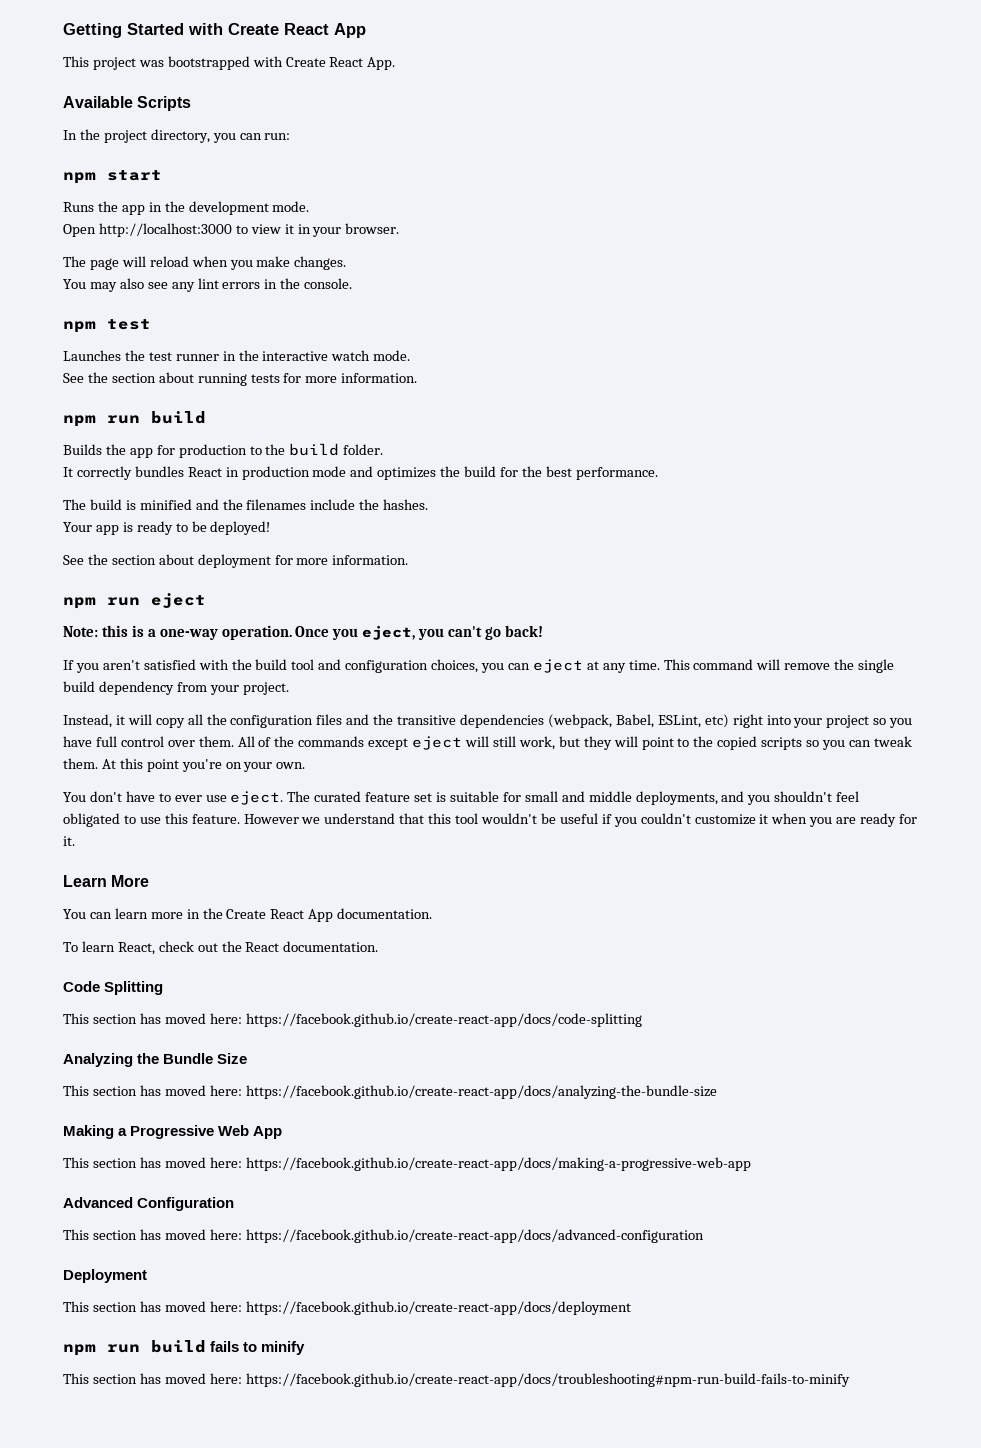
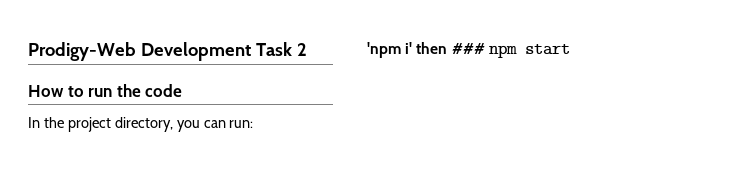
- Getting Started with Create React App
- This project was bootstrapped with Create React App.
- Available Scripts
+ Prodigy-Web Development Task 2
+ How to run the code
- npm start
- Runs the app in the development mode.
- Open http://localhost:3000 to view it in your browser.
- The page will reload when you make changes.
- You may also see any lint errors in the console.
- npm test
- Launches the test runner in the interactive watch mode.
- See the section about running tests for more information.
- npm run build
- Builds the app for production to the build folder.
- It correctly bundles React in production mode and optimizes the build for the best performance.
- The build is minified and the filenames include the hashes.
- Your app is ready to be deployed!
- See the section about deployment for more information.
- npm run eject
- Note: this is a one-way operation. Once you eject, you can't go back!
- If you aren't satisfied with the build tool and configuration choices, you can eject at any time. This command will remove the single build dependency from your project.
- Instead, it will copy all the configuration files and the transitive dependencies (webpack, Babel, ESLint, etc) right into your project so you have full control over them. All of the commands except eject will still work, but they will point to the copied scripts so you can tweak them. At this point you're on your own.
- You don't have to ever use eject. The curated feature set is suitable for small and middle deployments, and you shouldn't feel obligated to use this feature. However we understand that this tool wouldn't be useful if you couldn't customize it when you are ready for it.
- Learn More
- You can learn more in the Create React App documentation.
- To learn React, check out the React documentation.
- Code Splitting
- This section has moved here: https://facebook.github.io/create-react-app/docs/code-splitting
- Analyzing the Bundle Size
- This section has moved here: https://facebook.github.io/create-react-app/docs/analyzing-the-bundle-size
- Making a Progressive Web App
- This section has moved here: https://facebook.github.io/create-react-app/docs/making-a-progressive-web-app
- Advanced Configuration
- This section has moved here: https://facebook.github.io/create-react-app/docs/advanced-configuration
- Deployment
- This section has moved here: https://facebook.github.io/create-react-app/docs/deployment
- npm run build fails to minify
- This section has moved here: https://facebook.github.io/create-react-app/docs/troubleshooting#npm-run-build-fails-to-minify
+ 'npm i' then ### npm start

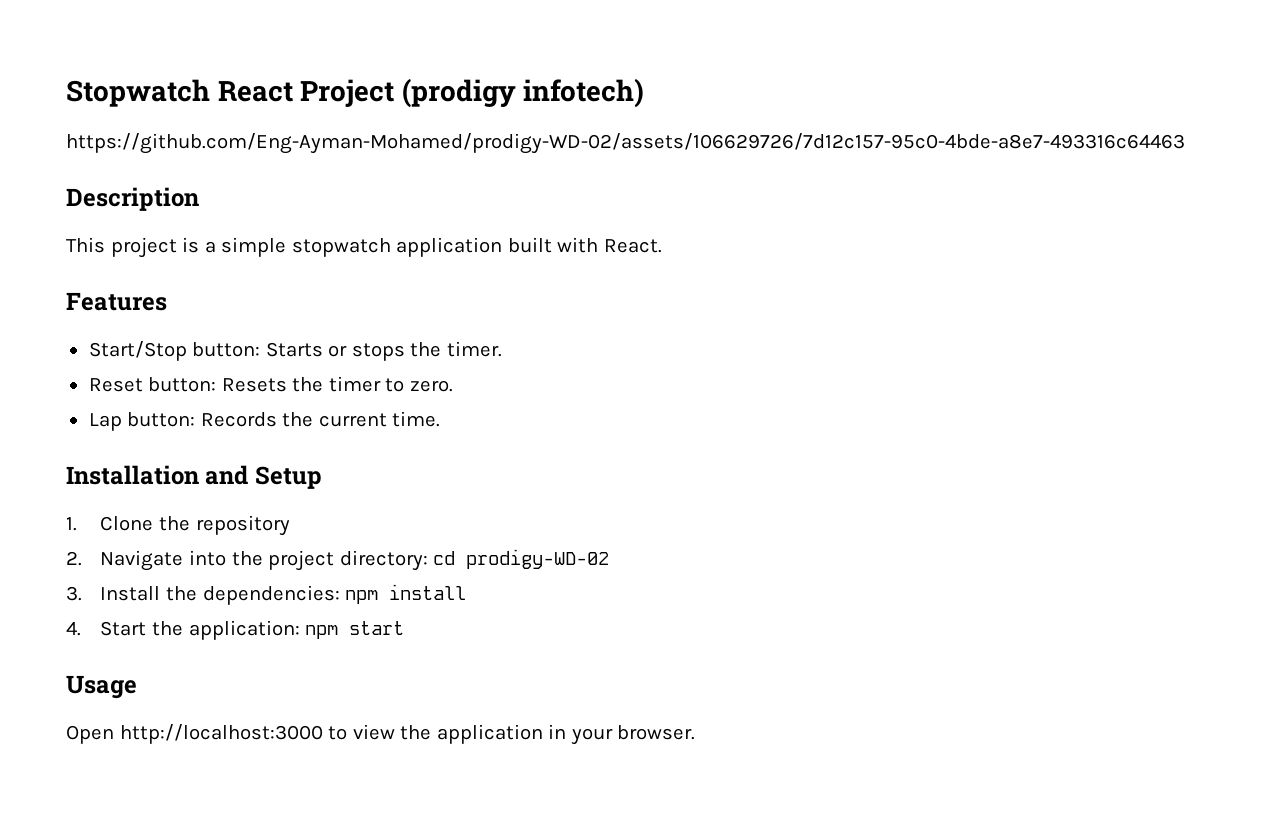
- Prodigy-Web Development Task 2
- How to run the code
- In the project directory, you can run:
- 'npm i' then ### npm start
+ Stopwatch React Project (prodigy infotech)
+ https://github.com/Eng-Ayman-Mohamed/prodigy-WD-02/assets/106629726/7d12c157-95c0-4bde-a8e7-493316c64463
+ Description
+ This project is a simple stopwatch application built with React.
+ Features
+ Start/Stop button: Starts or stops the timer.
+ Reset button: Resets the timer to zero.
+ Lap button: Records the current time.
+ Installation and Setup
+ 1. Clone the repository
+ 2. Navigate into the project directory: cd prodigy-WD-02
+ 3. Install the dependencies: npm install
+ 4. Start the application: npm start
+ Usage
+ Open http://localhost:3000 to view the application in your browser.

